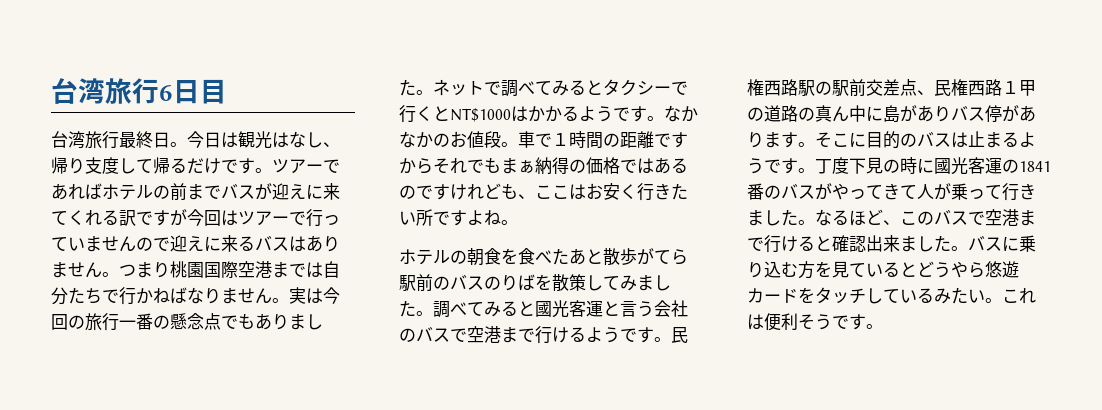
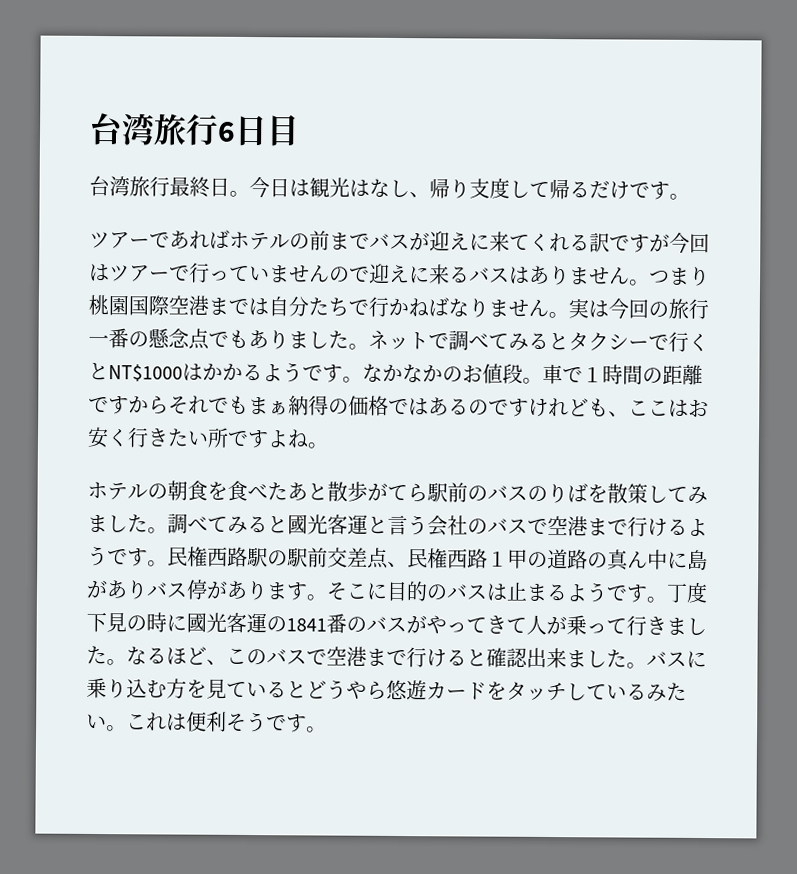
- 今日は観光はなし、帰り支度して帰るだけです。ツアーであればホテルの前までバスが迎えに来てくれる訳ですが今回はツアーで行っていませんので迎えに来るバスはありません。
+ 今日は観光はなし、帰り支度して帰るだけです。
+ ツアーであればホテルの前までバスが迎えに来てくれる訳ですが今回はツアーで行っていませんので迎えに来るバスはありません。

